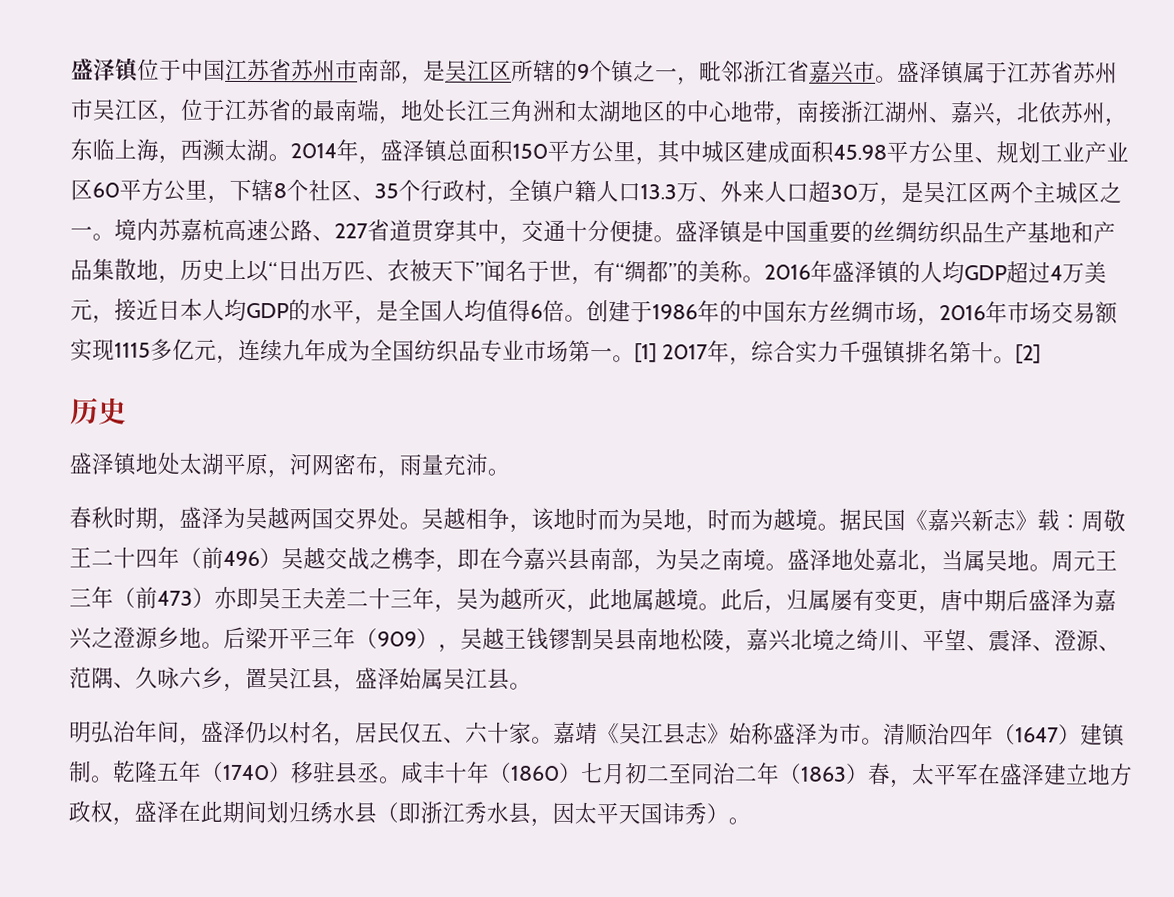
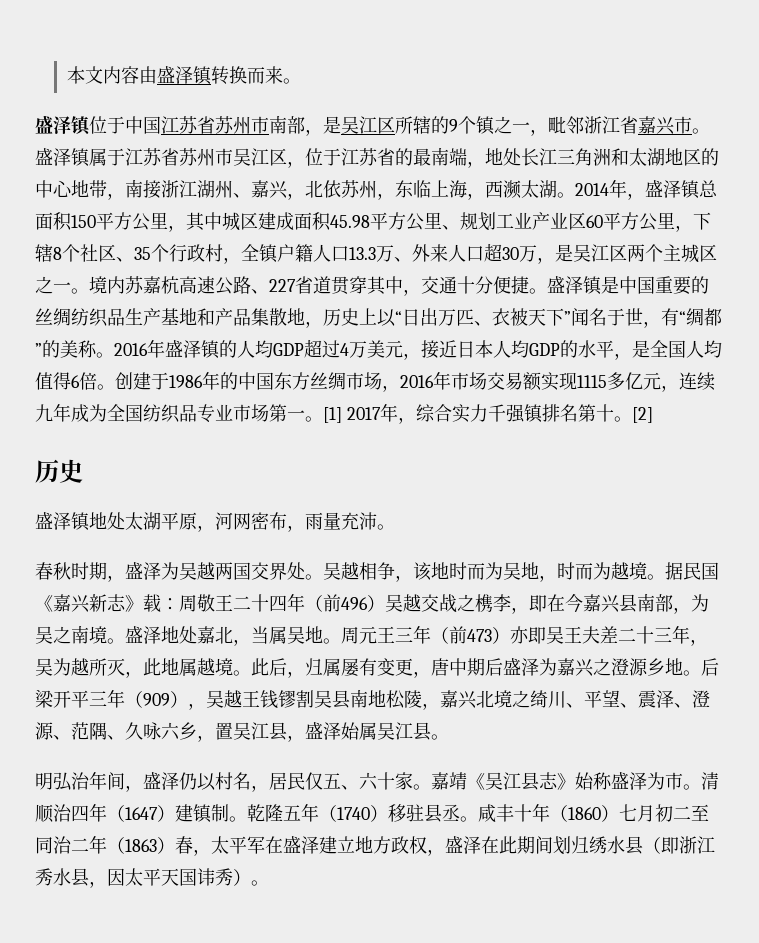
+ 本文内容由盛泽镇转换而来。

